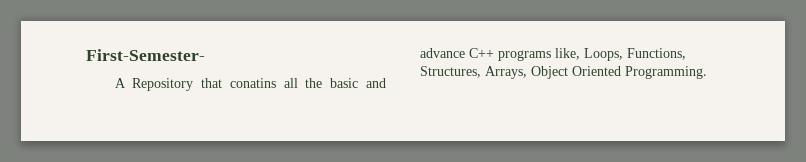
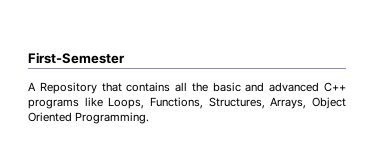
- First-Semester-
+ First-Semester
- A Repository that conatins all the basic and advance C++ programs like, Loops, Functions, Structures, Arrays, Object Oriented Programming.
+ A Repository that contains all the basic and advanced C++ programs like Loops, Functions, Structures, Arrays, Object Oriented Programming.

